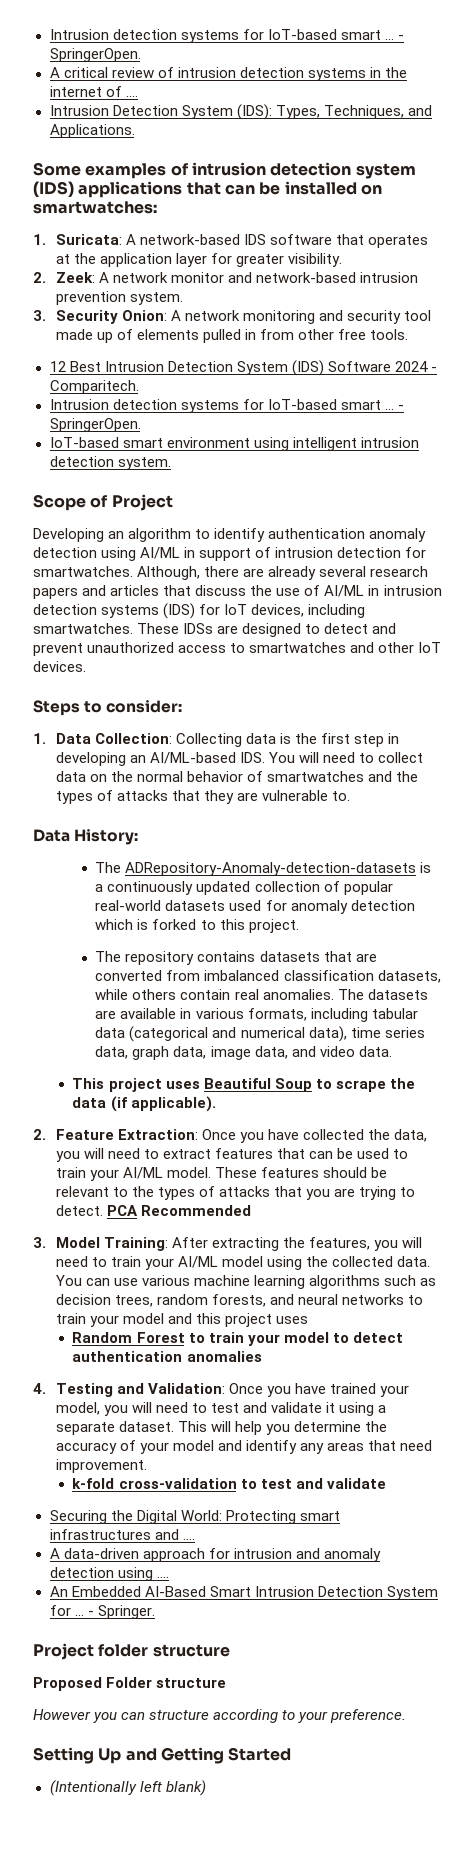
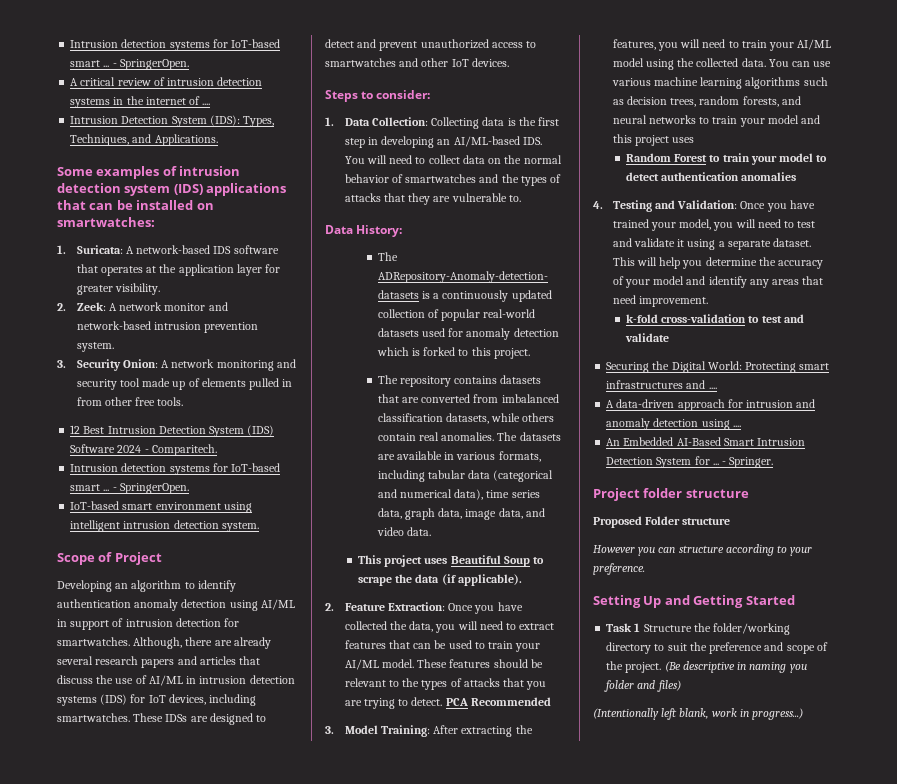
- (Intentionally left blank)
+ Task 1 Structure the folder/working directory to suit the preference and scope of the project. (Be descriptive in naming you folder and files)
+ (Intentionally left blank, work in progress...)

